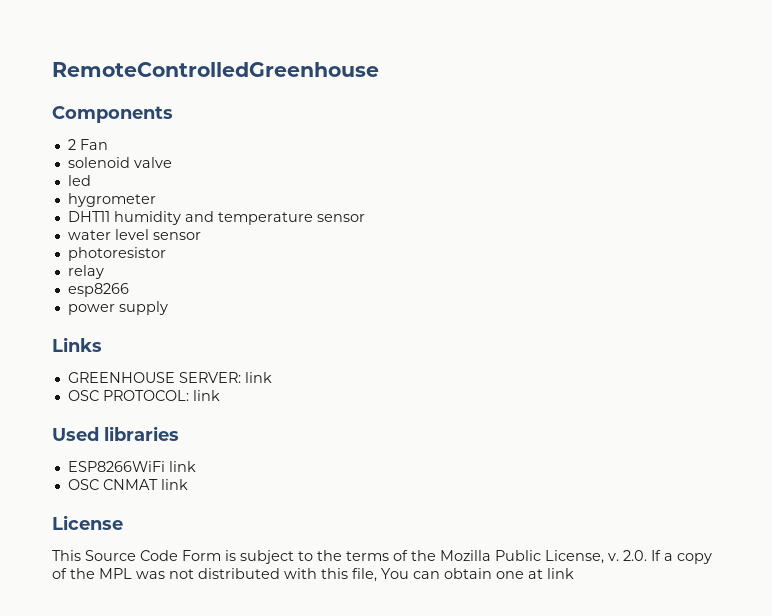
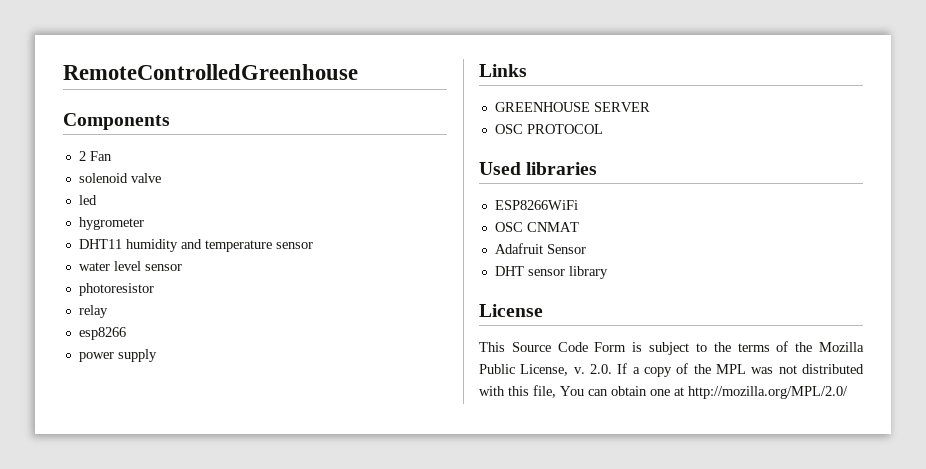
- GREENHOUSE SERVER: link
- OSC PROTOCOL: link
+ GREENHOUSE SERVER
+ OSC PROTOCOL
- ESP8266WiFi link
+ ESP8266WiFi
- OSC CNMAT link
+ OSC CNMAT
+ Adafruit Sensor
+ DHT sensor library
- 2.0. If a copy of the MPL was not distributed with this file, You can obtain one at link
+ 2.0. If a copy of the MPL was not distributed with this file, You can obtain one at http://mozilla.org/MPL/2.0/

